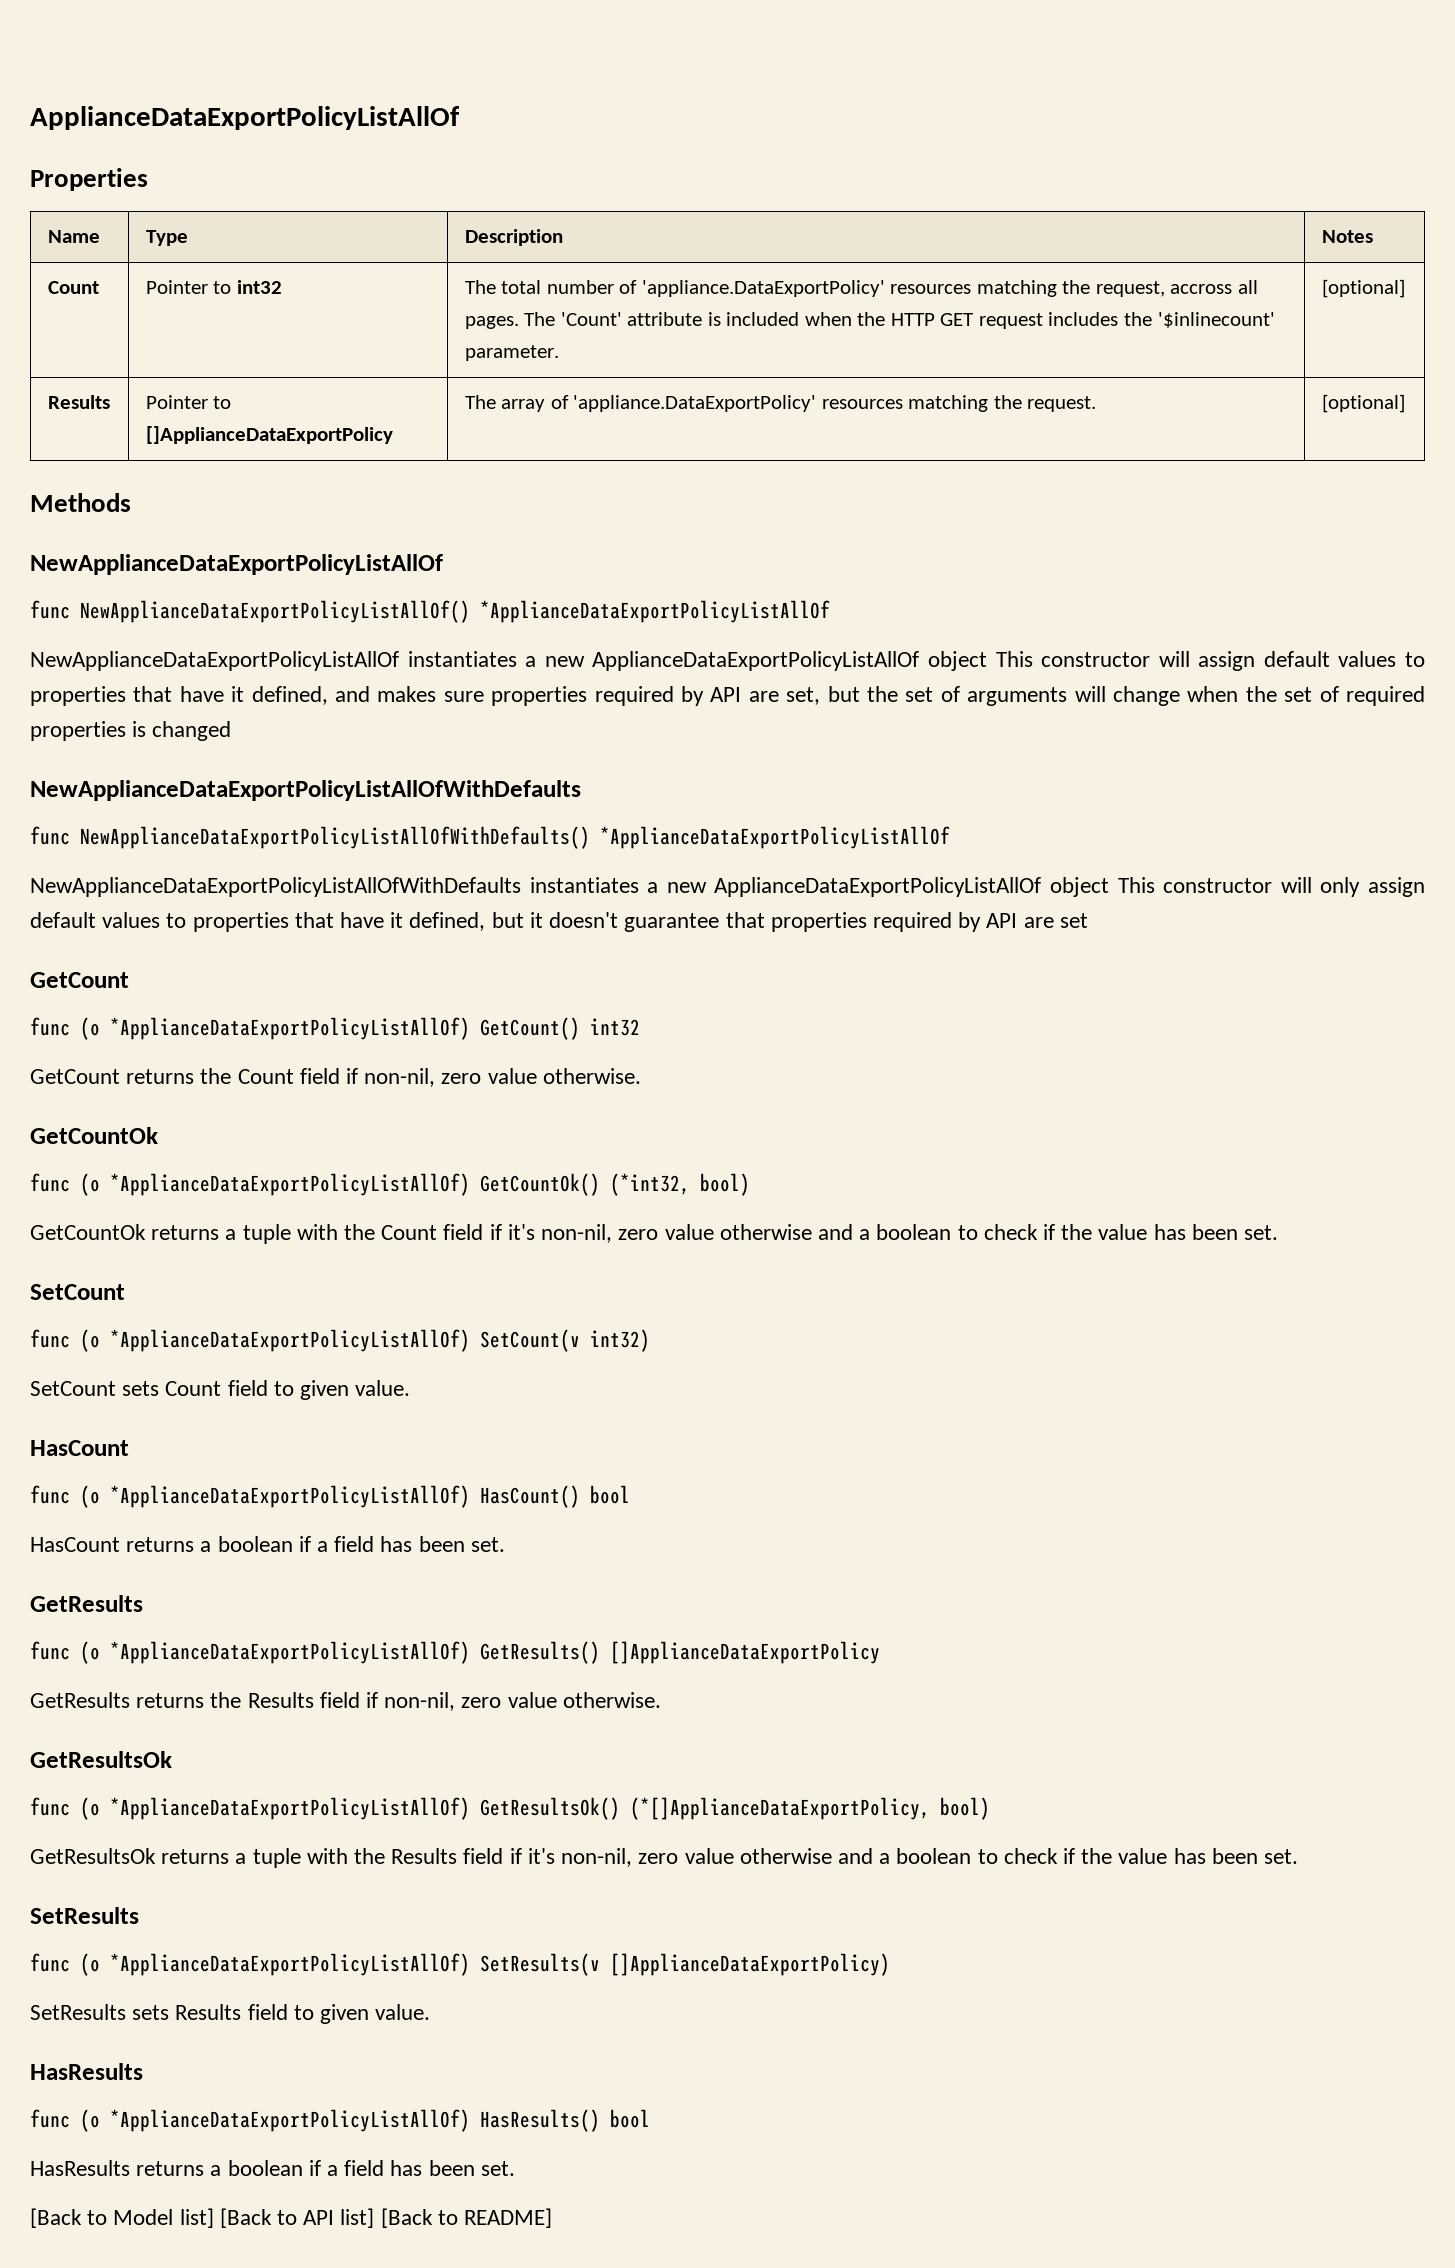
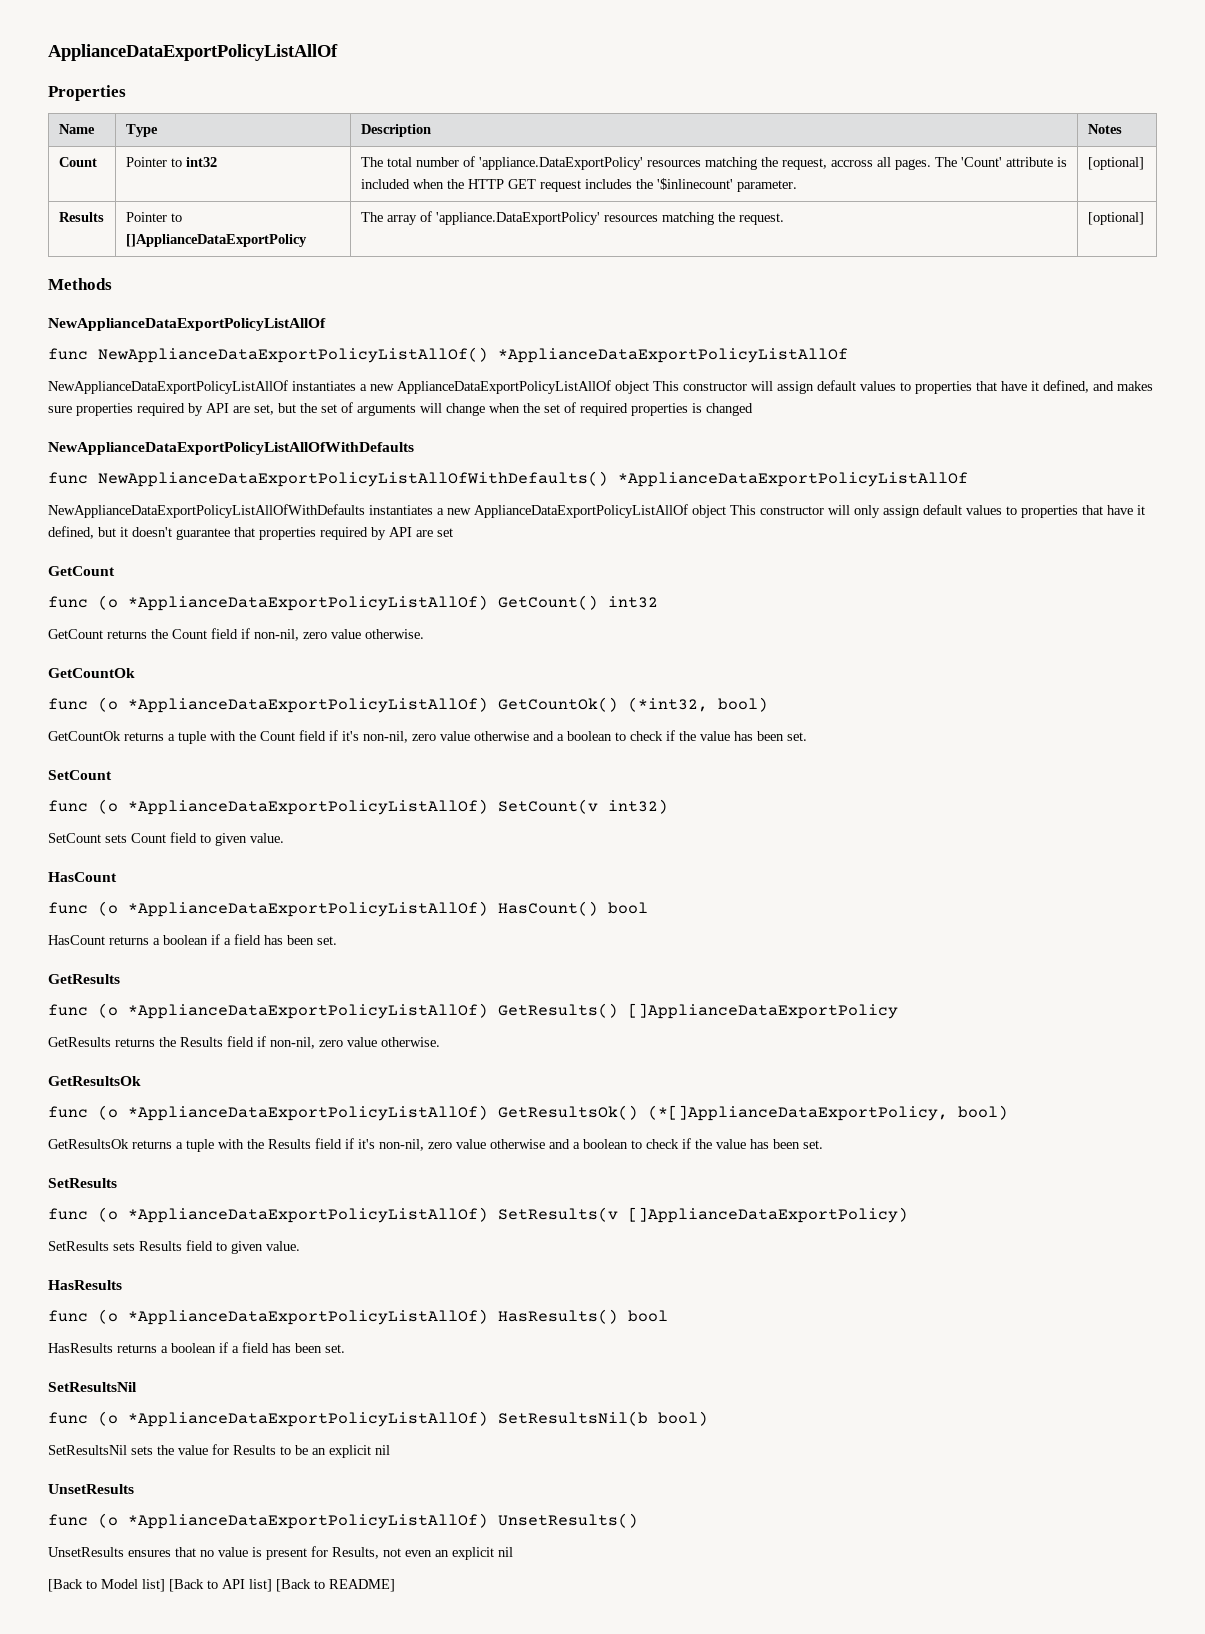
  HasResults returns a boolean if a field has been set.
+ SetResultsNil
+ func (o *ApplianceDataExportPolicyListAllOf) SetResultsNil(b bool)
+ SetResultsNil sets the value for Results to be an explicit nil
+ UnsetResults
+ func (o *ApplianceDataExportPolicyListAllOf) UnsetResults()
+ UnsetResults ensures that no value is present for Results, not even an explicit nil

